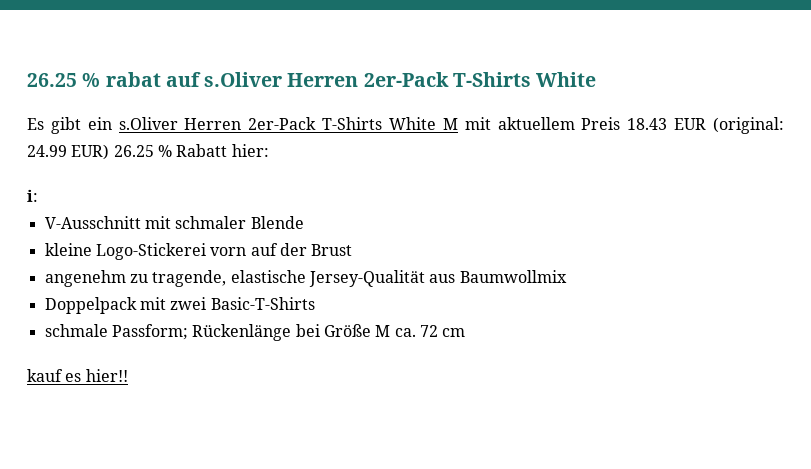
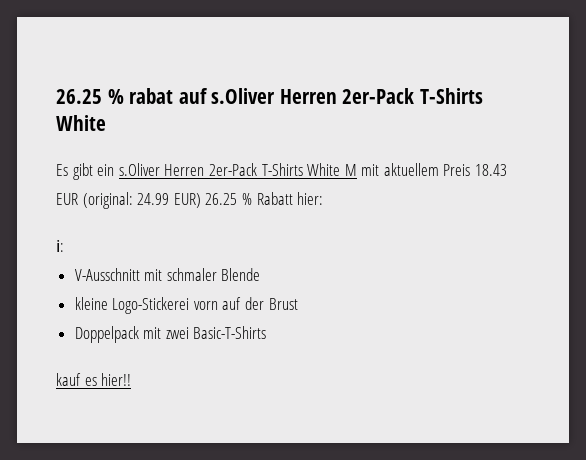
- angenehm zu tragende, elastische Jersey-Qualität aus Baumwollmix
  Doppelpack mit zwei Basic-T-Shirts
- schmale Passform; Rückenlänge bei Größe M ca. 72 cm

